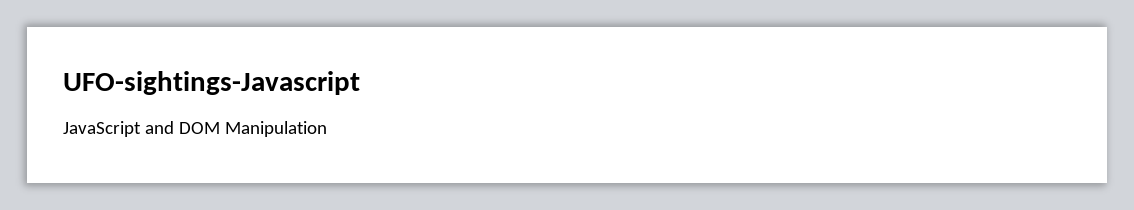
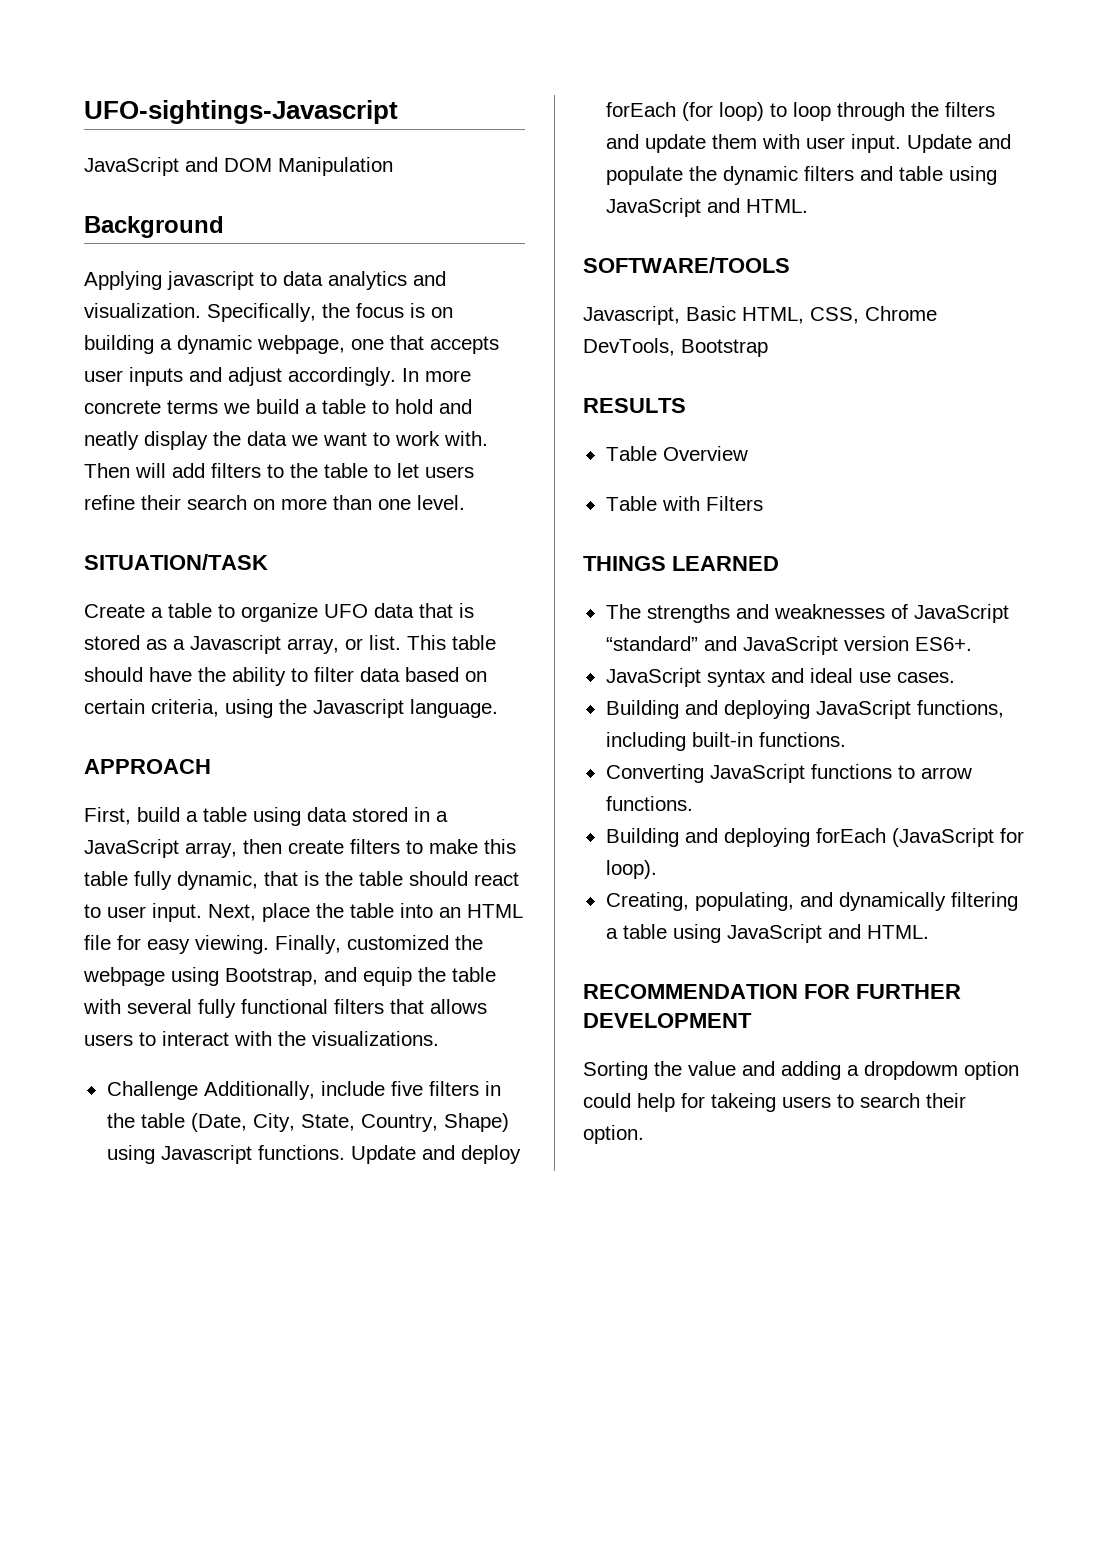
+ Background
+ Applying javascript to data analytics and visualization. Specifically, the focus is on building a dynamic webpage, one that accepts user inputs and adjust accordingly. In more concrete terms we build a table to hold and neatly display the data we want to work with. Then will add filters to the table to let users refine their search on more than one level.
+ SITUATION/TASK
+ Create a table to organize UFO data that is stored as a Javascript array, or list. This table should have the ability to filter data based on certain criteria, using the Javascript language.
+ APPROACH
+ First, build a table using data stored in a JavaScript array, then create filters to make this table fully dynamic, that is the table should react to user input. Next, place the table into an HTML file for easy viewing. Finally, customized the webpage using Bootstrap, and equip the table with several fully functional filters that allows users to interact with the visualizations.
+ Challenge Additionally, include five filters in the table (Date, City, State, Country, Shape) using Javascript functions. Update and deploy forEach (for loop) to loop through the filters and update them with user input. Update and populate the dynamic filters and table using JavaScript and HTML.
+ SOFTWARE/TOOLS
+ Javascript, Basic HTML, CSS, Chrome DevTools, Bootstrap
+ RESULTS
+ Table Overview
+ Table with Filters
+ THINGS LEARNED
+ The strengths and weaknesses of JavaScript “standard” and JavaScript version ES6+.
+ JavaScript syntax and ideal use cases.
+ Building and deploying JavaScript functions, including built-in functions.
+ Converting JavaScript functions to arrow functions.
+ Building and deploying forEach (JavaScript for loop).
+ Creating, populating, and dynamically filtering a table using JavaScript and HTML.
+ RECOMMENDATION FOR FURTHER DEVELOPMENT
+ Sorting the value and adding a dropdowm option could help for takeing users to search their option.

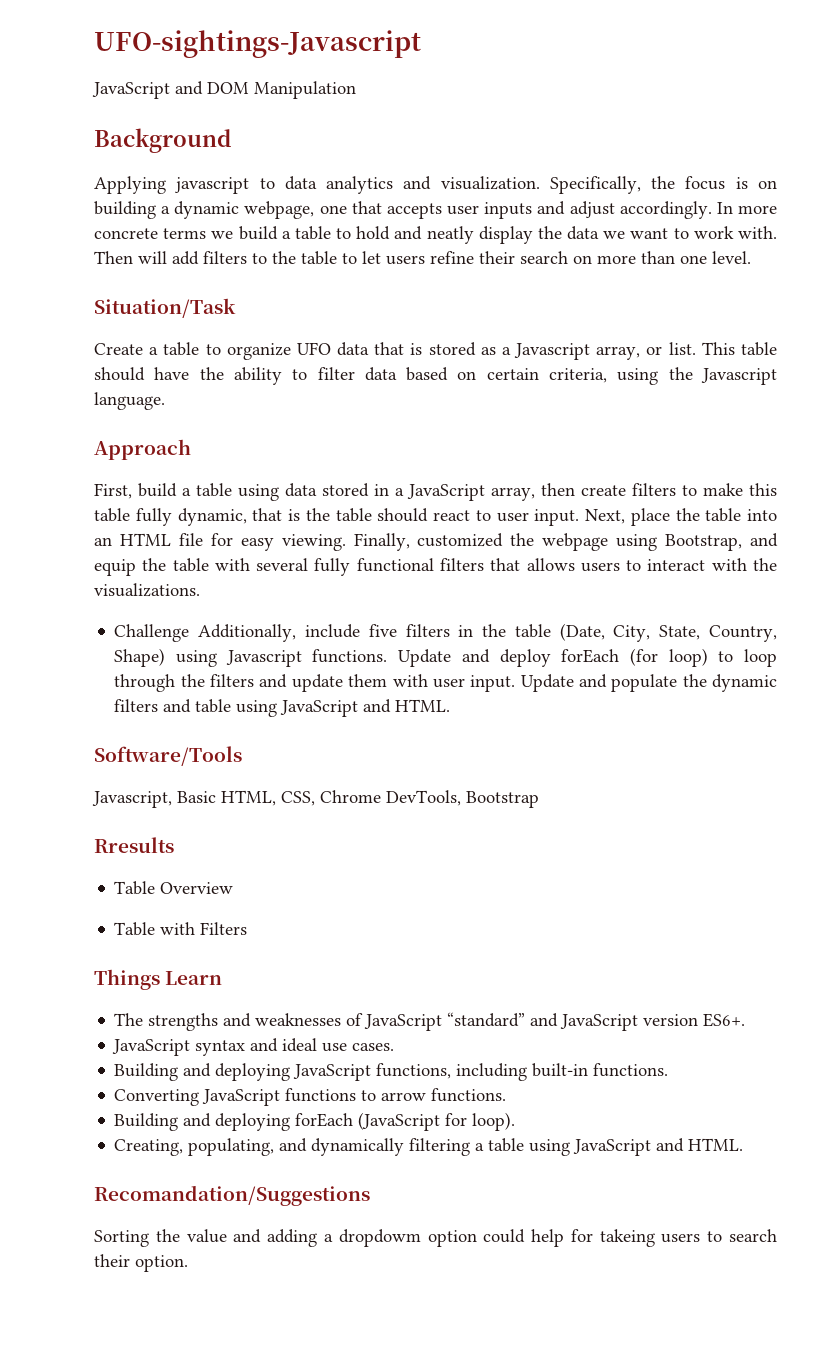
- SITUATION/TASK
+ Situation/Task
- APPROACH
+ Approach
- SOFTWARE/TOOLS
+ Software/Tools
- RESULTS
+ Rresults
- THINGS LEARNED
+ Things Learn
- RECOMMENDATION FOR FURTHER DEVELOPMENT
+ Recomandation/Suggestions

